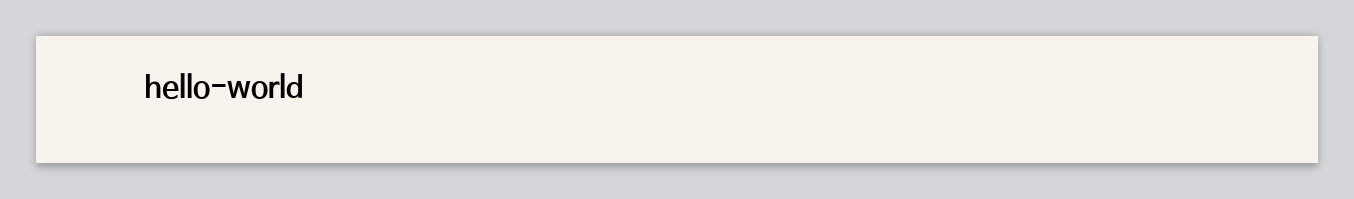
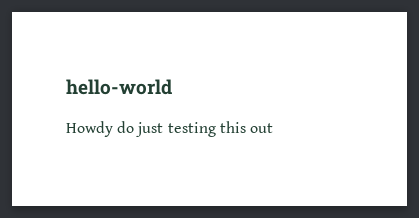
+ Howdy do just testing this out

